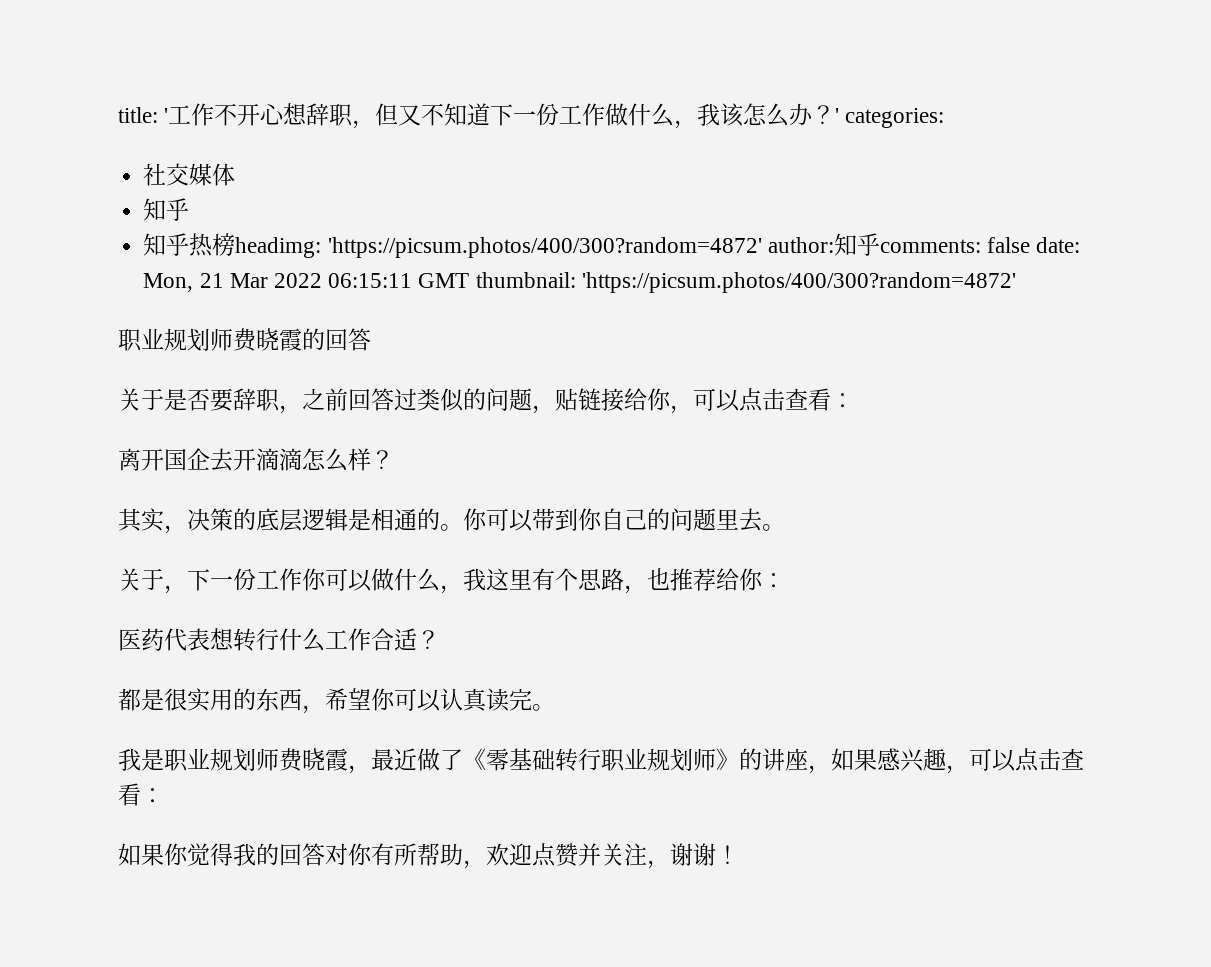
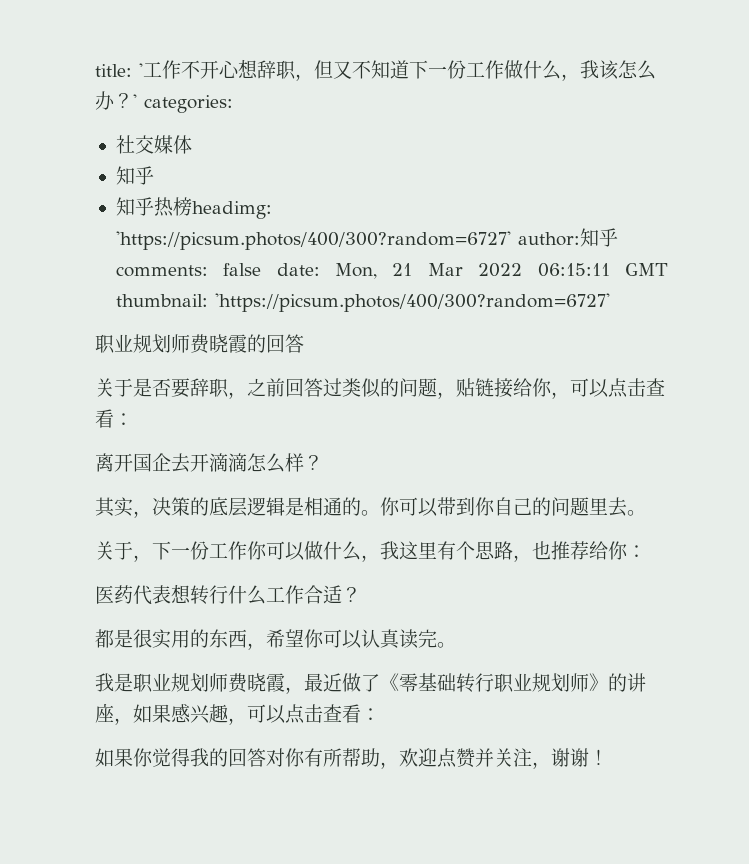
- 知乎热榜headimg: 'https://picsum.photos/400/300?random=4872' author:知乎comments: false date: Mon, 21 Mar 2022 06:15:11 GMT thumbnail: 'https://picsum.photos/400/300?random=4872'
+ 知乎热榜headimg: 'https://picsum.photos/400/300?random=6727' author:知乎comments: false date: Mon, 21 Mar 2022 06:15:11 GMT thumbnail: 'https://picsum.photos/400/300?random=6727'

